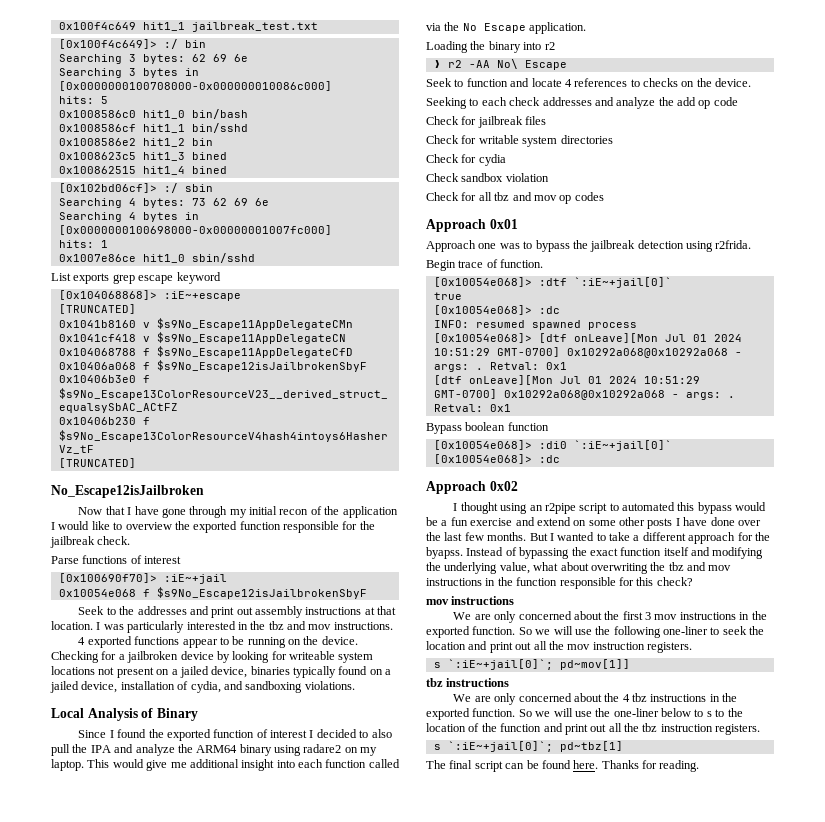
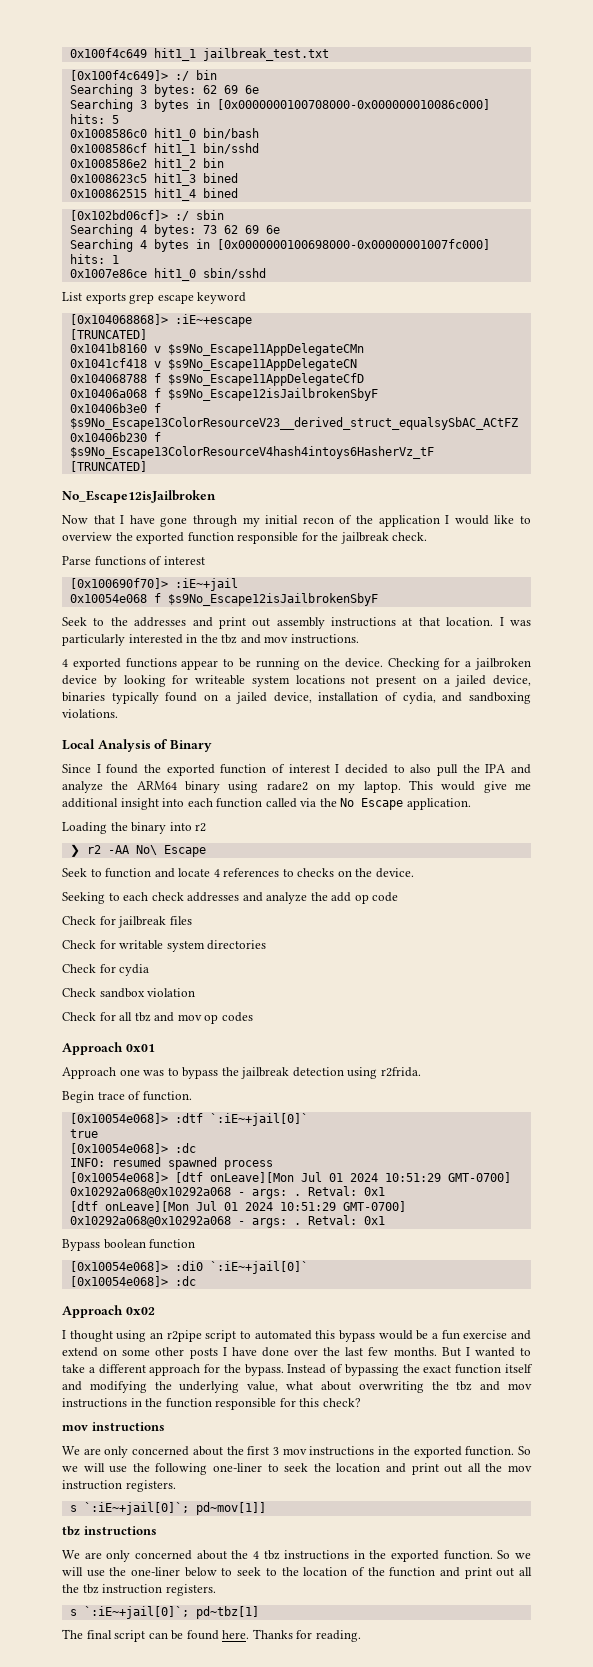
- But I wanted to take a different approach for the byapss.
+ But I wanted to take a different approach for the bypass.
- So we will use the one-liner below to s to the location of the function and print out all the tbz instruction registers.
+ So we will use the one-liner below to seek to the location of the function and print out all the tbz instruction registers.

